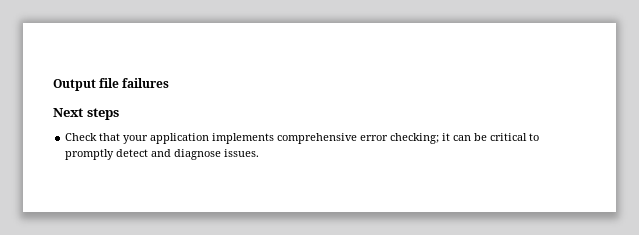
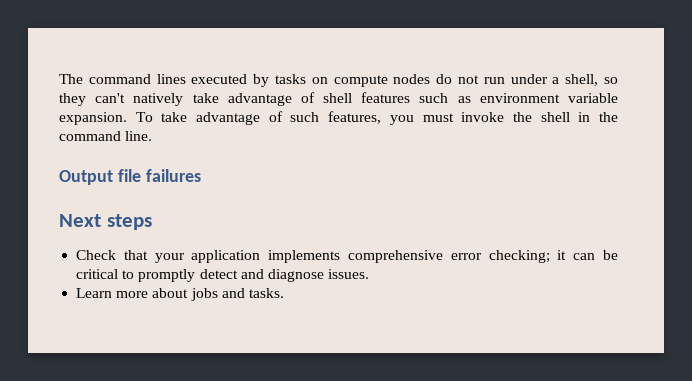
+ The command lines executed by tasks on compute nodes do not run under a shell, so they can't natively take advantage of shell features such as environment variable expansion. To take advantage of such features, you must invoke the shell in the command line.
+ Learn more about jobs and tasks.

